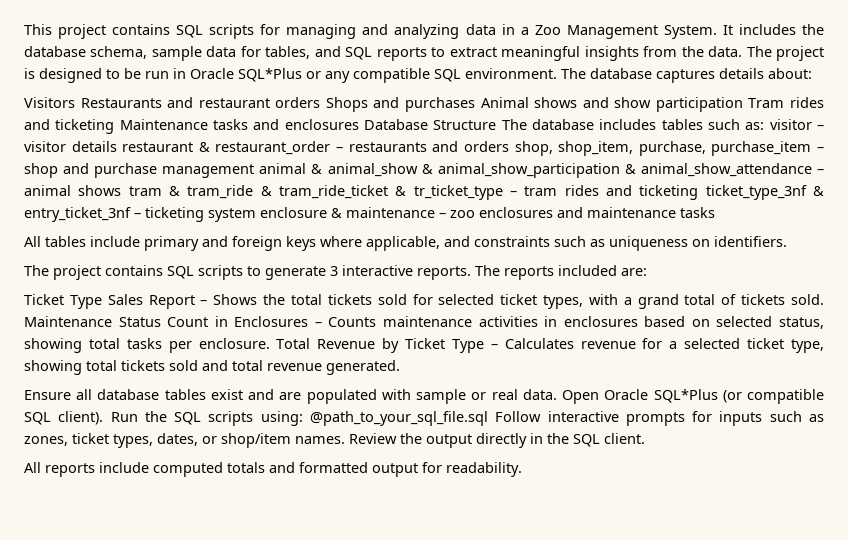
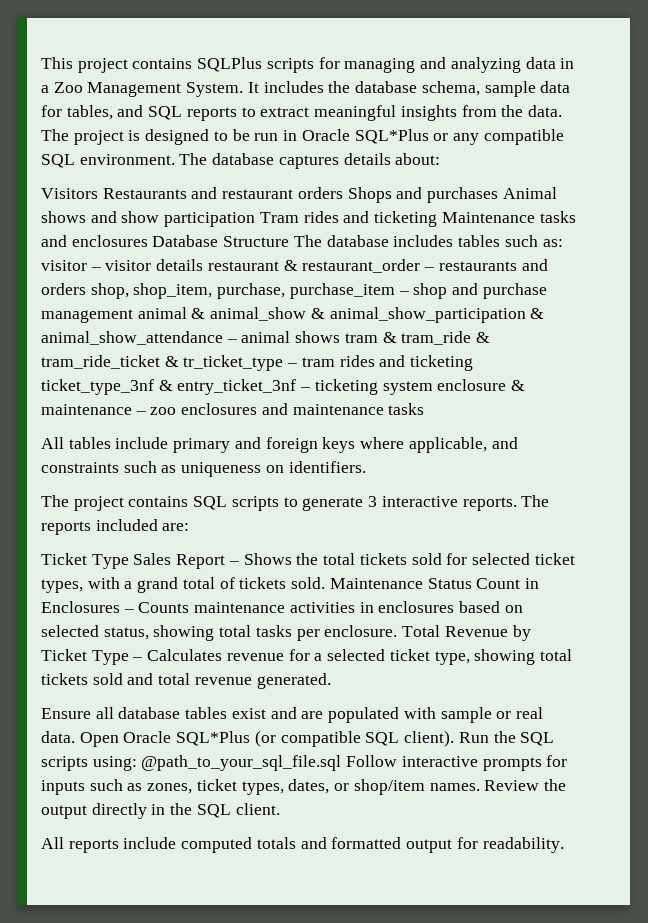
- This project contains SQL scripts for managing and analyzing data in a Zoo Management System.
+ This project contains SQLPlus scripts for managing and analyzing data in a Zoo Management System.

